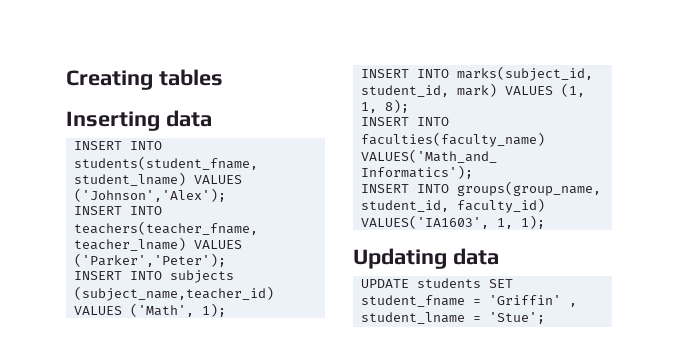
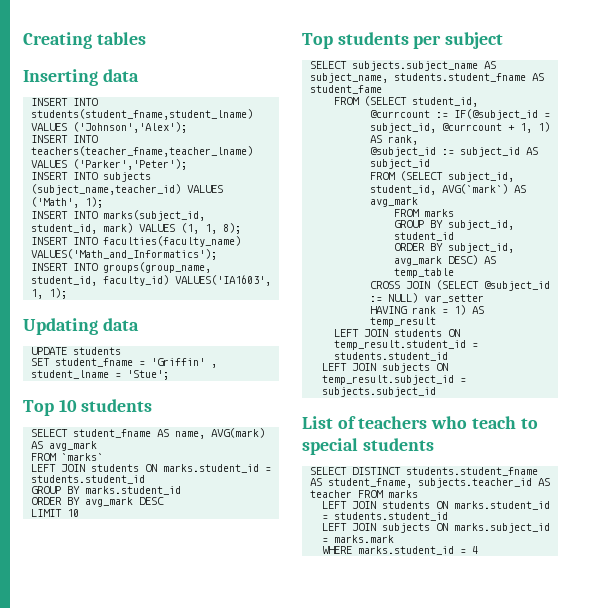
- UPDATE students SET student_fname = 'Griffin' , student_lname = 'Stue';
+ UPDATE students
+ SET student_fname = 'Griffin' , student_lname = 'Stue';
+ Top 10 students
+ SELECT student_fname AS name, AVG(mark) AS avg_mark
+ FROM `marks`
+ LEFT JOIN students ON marks.student_id = students.student_id
+ GROUP BY marks.student_id
+ ORDER BY avg_mark DESC
+ LIMIT 10
+ Top students per subject
+ SELECT subjects.subject_name AS subject_name, students.student_fname AS student_fame
+ FROM (SELECT student_id,
+ @currcount := IF(@subject_id = subject_id, @currcount + 1, 1) AS rank,
+ @subject_id := subject_id AS subject_id
+ FROM (SELECT subject_id, student_id, AVG(`mark`) AS avg_mark
+ FROM marks
+ GROUP BY subject_id, student_id
+ ORDER BY subject_id, avg_mark DESC) AS temp_table
+ CROSS JOIN (SELECT @subject_id := NULL) var_setter
+ HAVING rank = 1) AS temp_result
+ LEFT JOIN students ON temp_result.student_id = students.student_id
+ LEFT JOIN subjects ON temp_result.subject_id = subjects.subject_id
+ List of teachers who teach to special students
+ SELECT DISTINCT students.student_fname AS student_fname, subjects.teacher_id AS teacher FROM marks
+ LEFT JOIN students ON marks.student_id = students.student_id
+ LEFT JOIN subjects ON marks.subject_id = marks.mark
+ WHERE marks.student_id = 4

